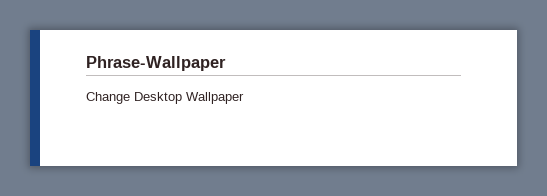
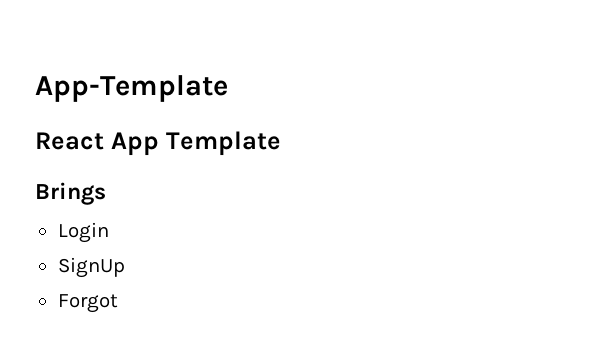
- Phrase-Wallpaper
- Change Desktop Wallpaper
+ App-Template
+ React App Template
+ Brings
+ Login
+ SignUp
+ Forgot

